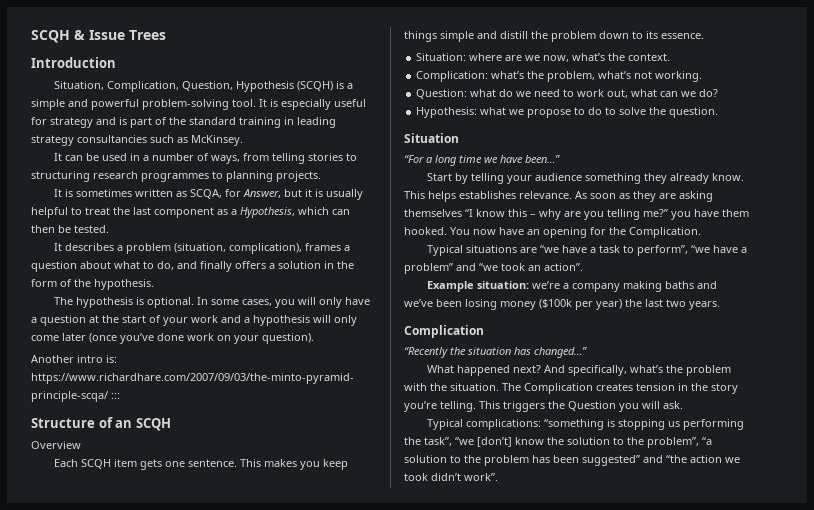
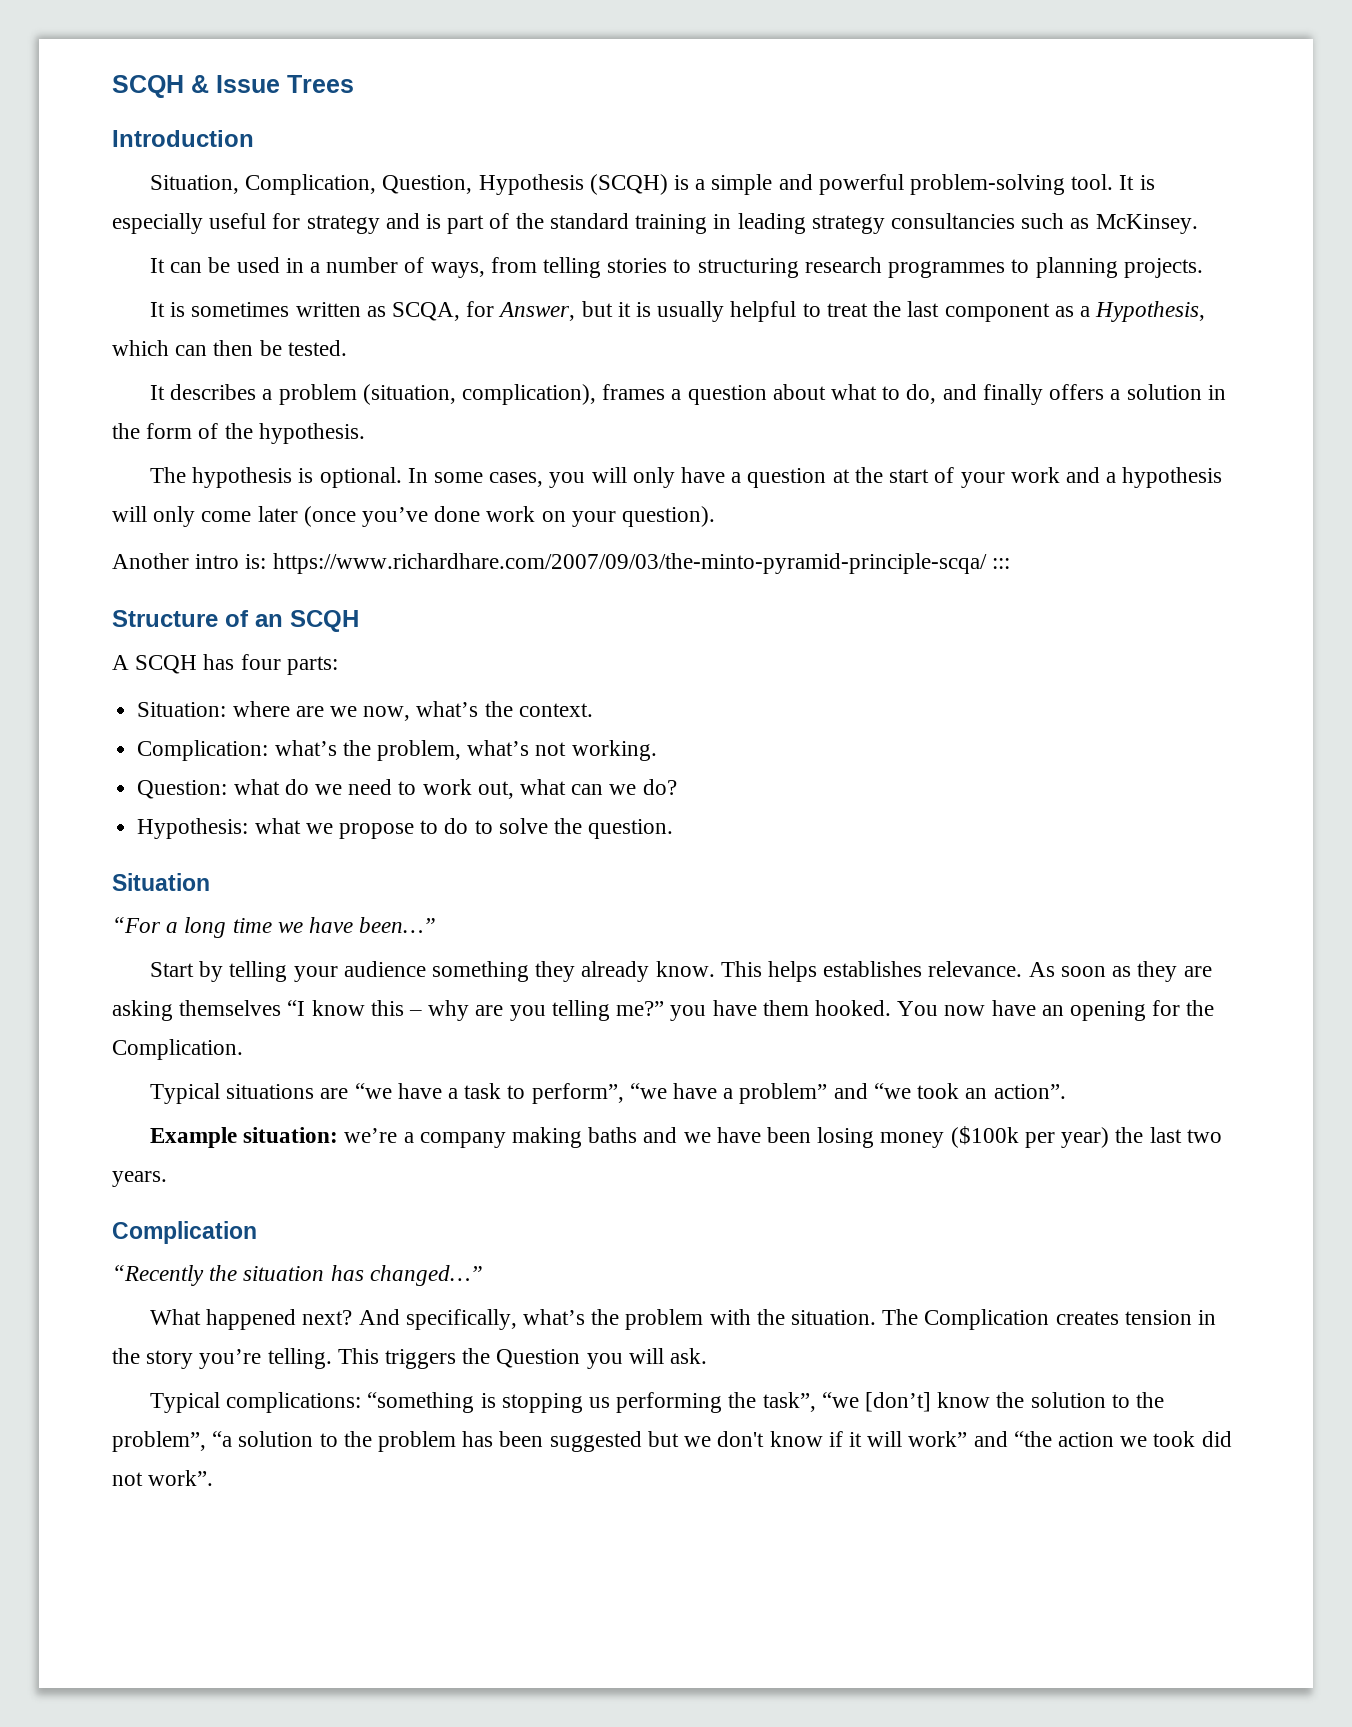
- Overview
- Each SCQH item gets one sentence. This makes you keep things simple and distill the problem down to its essence.
+ A SCQH has four parts:
- Example situation: we’re a company making baths and we’ve been losing money ($100k per year) the last two years.
+ Example situation: we’re a company making baths and we have been losing money ($100k per year) the last two years.
- Typical complications: “something is stopping us performing the task”, “we [don’t] know the solution to the problem”, “a solution to the problem has been suggested” and “the action we took didn’t work”.
+ Typical complications: “something is stopping us performing the task”, “we [don’t] know the solution to the problem”, “a solution to the problem has been suggested but we don't know if it will work” and “the action we took did not work”.

